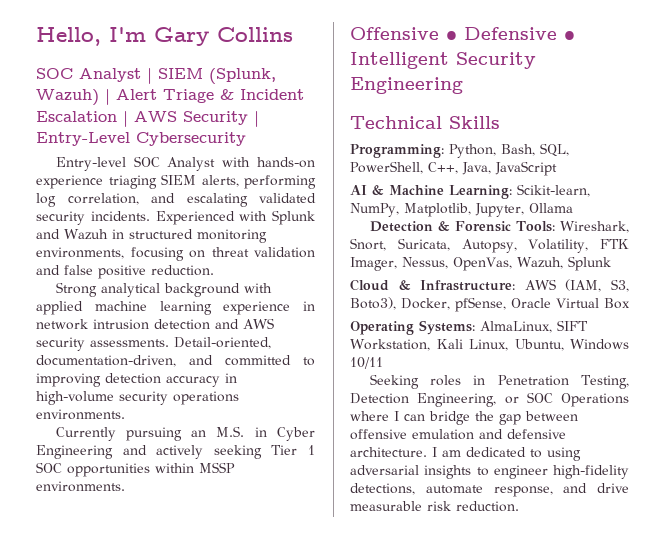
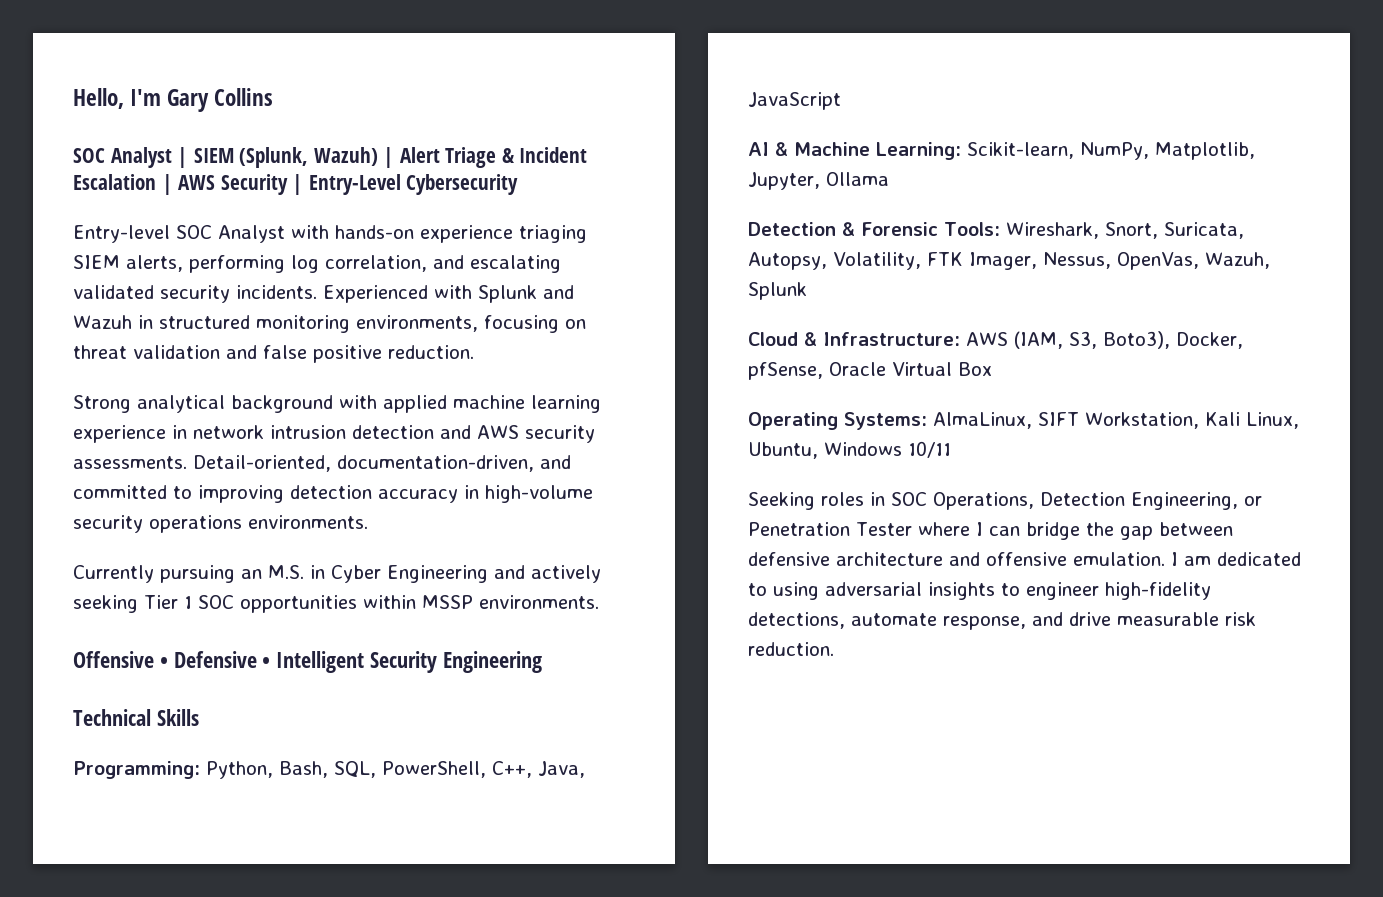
- Seeking roles in Penetration Testing, Detection Engineering, or SOC Operations where I can bridge the gap between offensive emulation and defensive architecture.
+ Seeking roles in SOC Operations, Detection Engineering, or Penetration Tester where I can bridge the gap between defensive architecture and offensive emulation.

